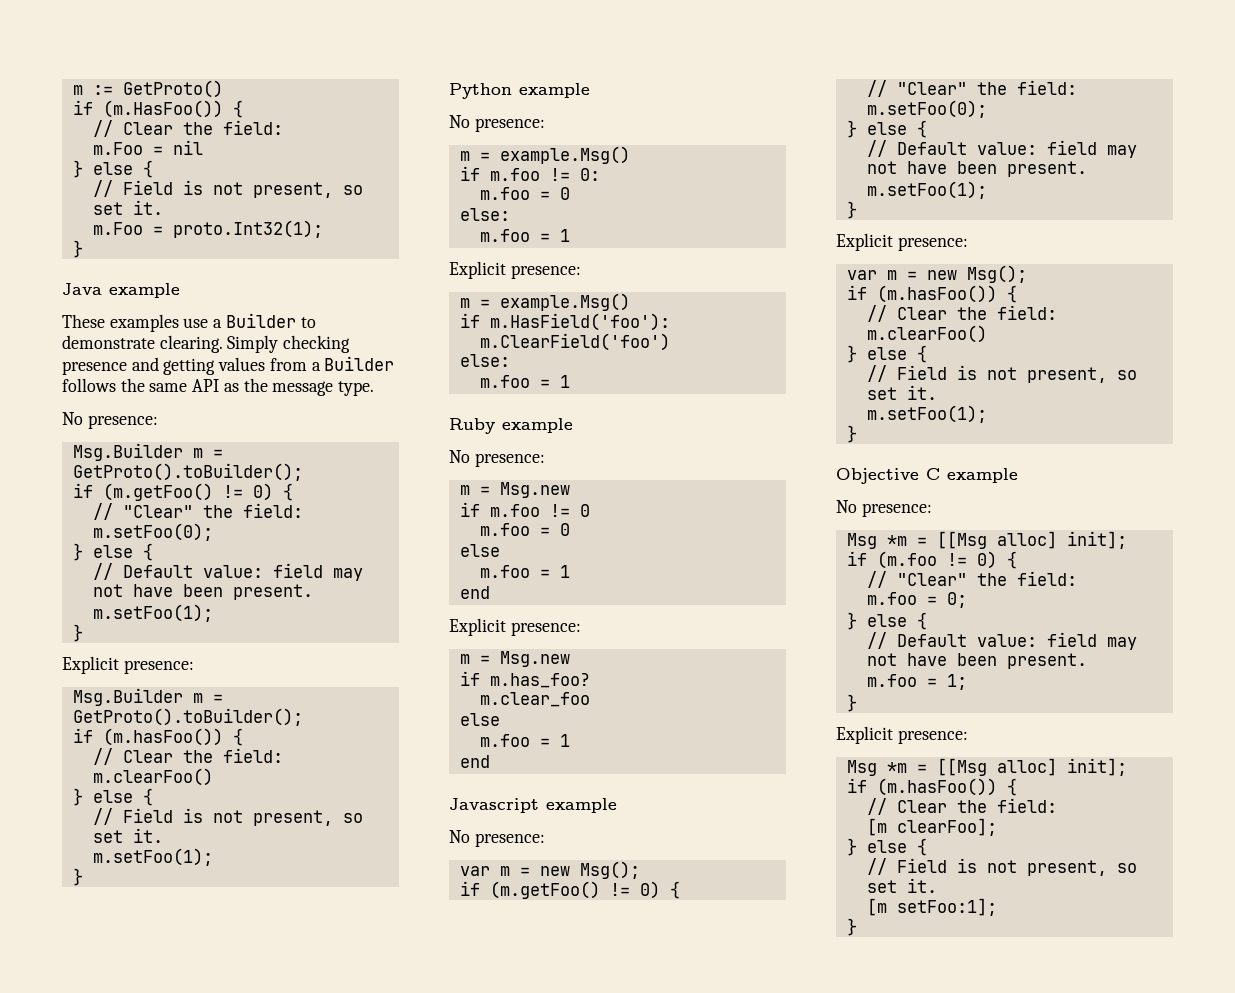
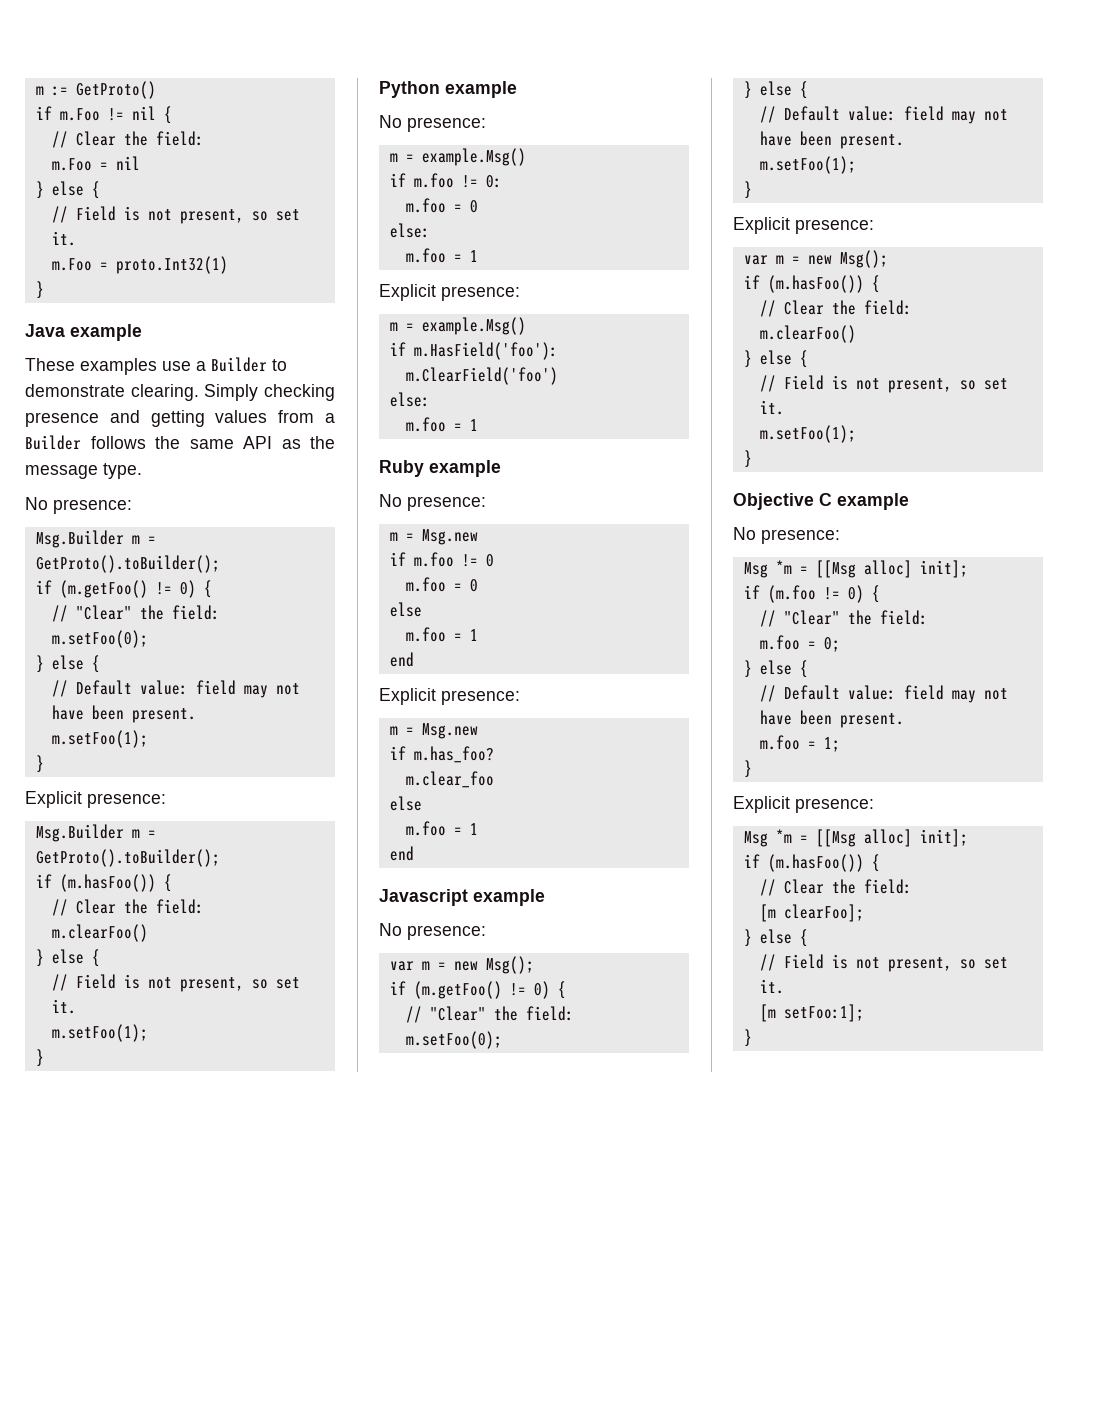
- if (m.HasFoo()) {
+ if m.Foo != nil {
- m.Foo = proto.Int32(1);
+ m.Foo = proto.Int32(1)

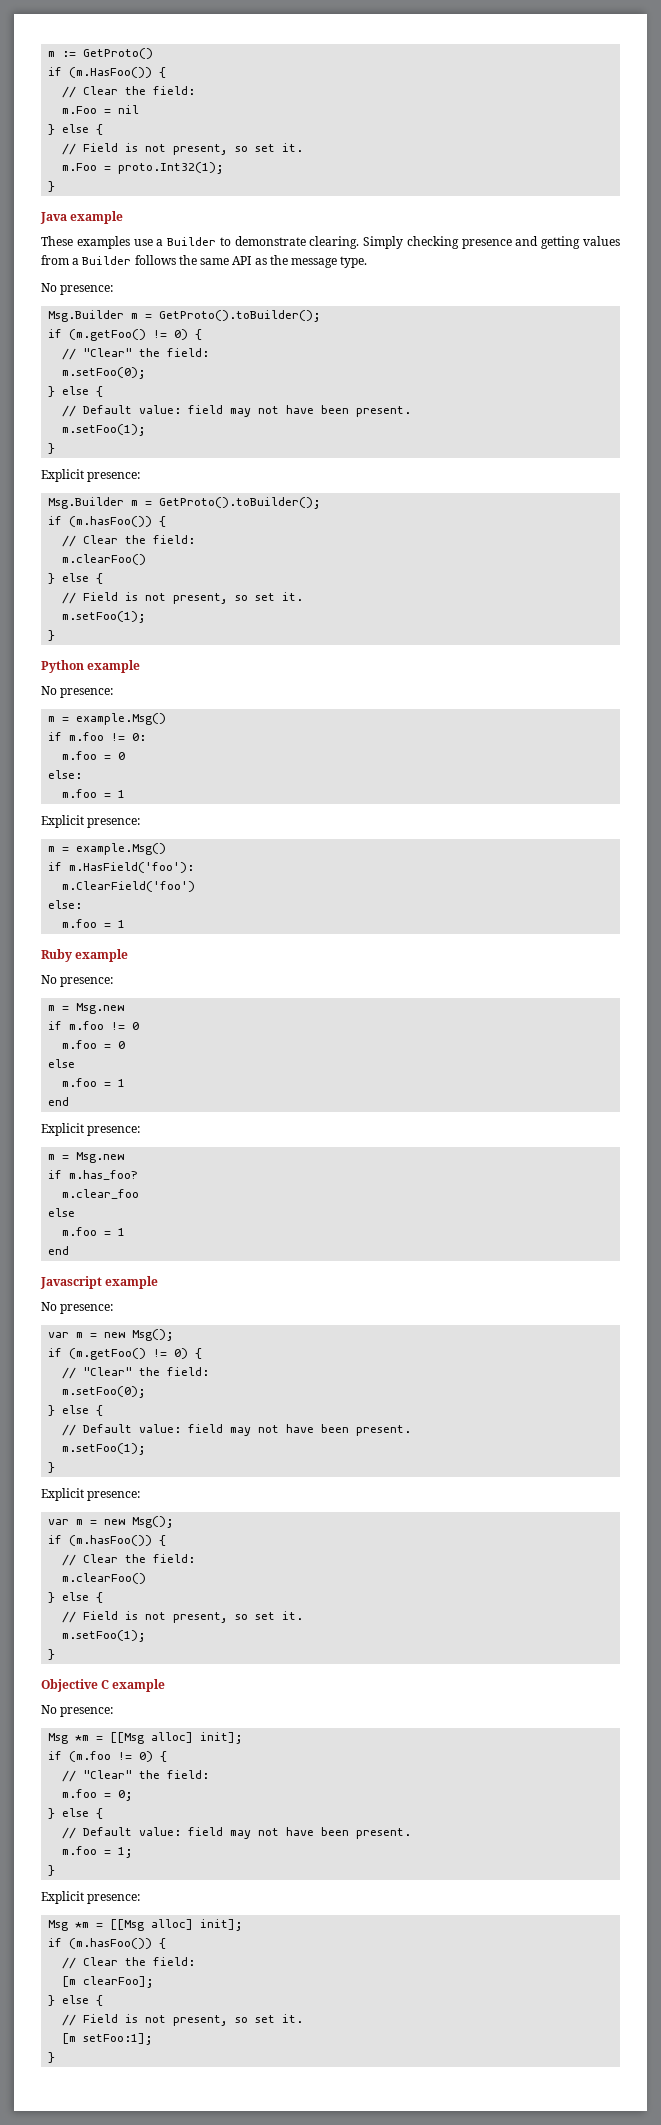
- if m.Foo != nil {
+ if (m.HasFoo()) {
- m.Foo = proto.Int32(1)
+ m.Foo = proto.Int32(1);

